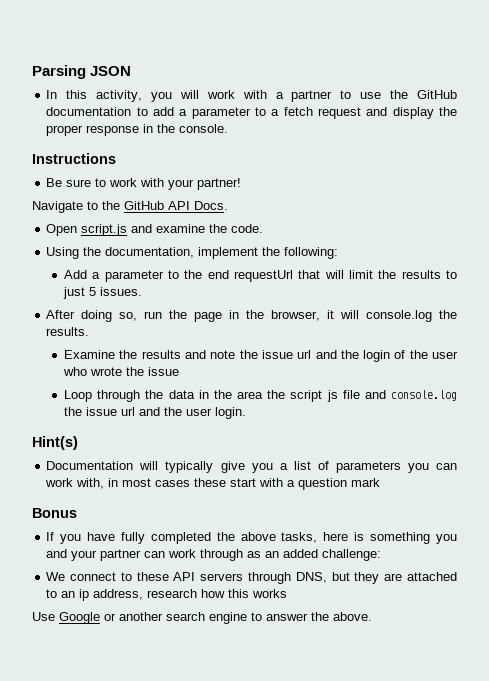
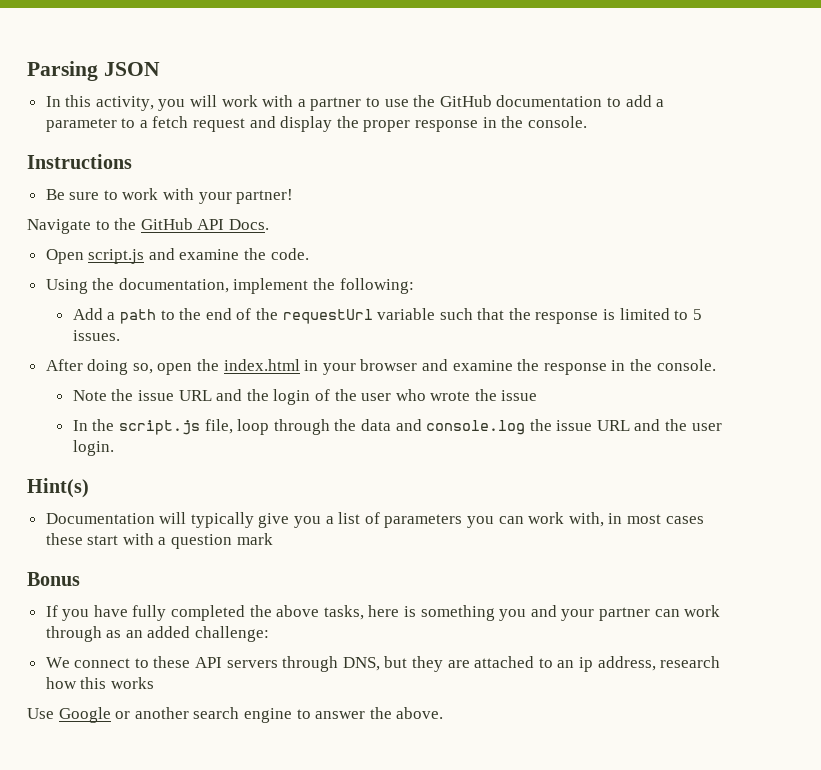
- Add a parameter to the end requestUrl that will limit the results to just 5 issues.
+ Add a path to the end of the requestUrl variable such that the response is limited to 5 issues.
- After doing so, run the page in the browser, it will console.log the results.
- Examine the results and note the issue url and the login of the user who wrote the issue
+ After doing so, open the index.html in your browser and examine the response in the console.
+ Note the issue URL and the login of the user who wrote the issue
- Loop through the data in the area the script js file and console.log the issue url and the user login.
+ In the script.js file, loop through the data and console.log the issue URL and the user login.

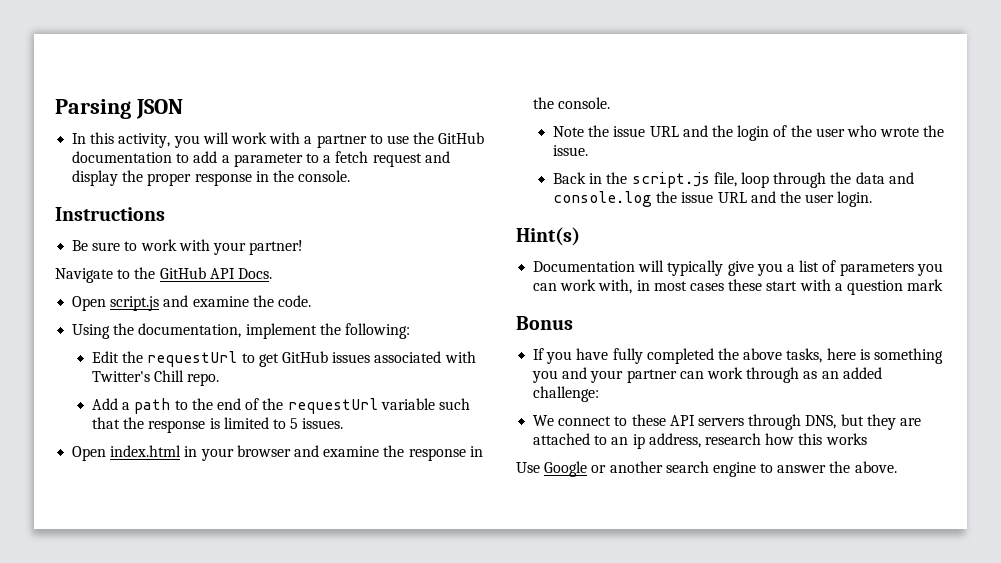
+ Edit the requestUrl to get GitHub issues associated with Twitter's Chill repo.
- After doing so, open the index.html in your browser and examine the response in the console.
+ Open index.html in your browser and examine the response in the console.
- Note the issue URL and the login of the user who wrote the issue
- In the script.js file, loop through the data and console.log the issue URL and the user login.
+ Note the issue URL and the login of the user who wrote the issue.
+ Back in the script.js file, loop through the data and console.log the issue URL and the user login.

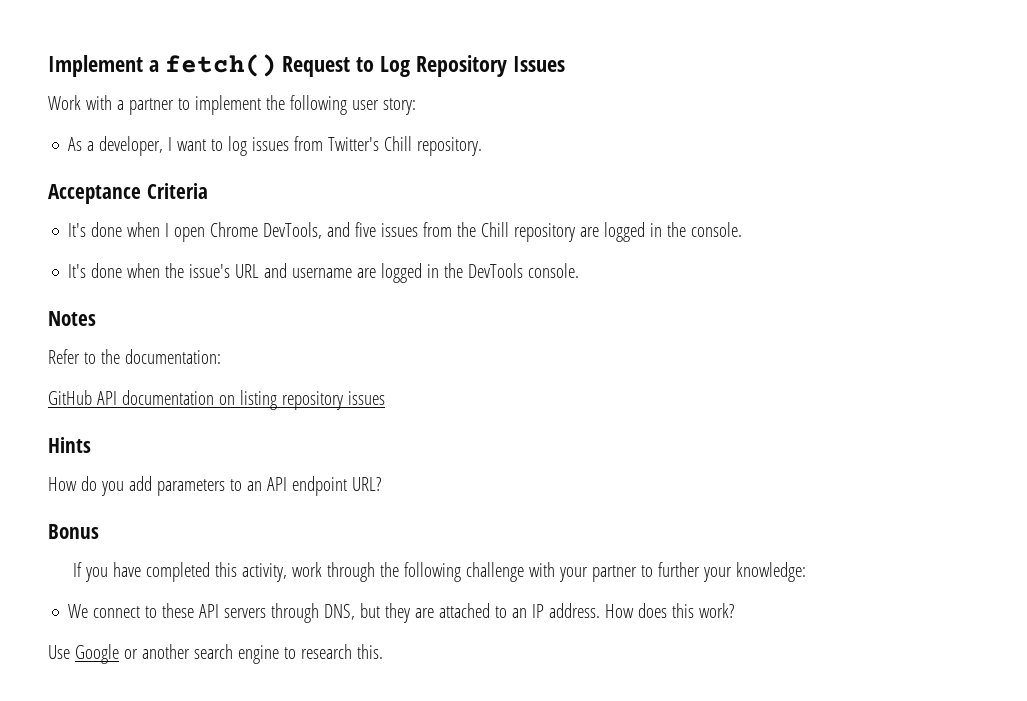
- Parsing JSON
- In this activity, you will work with a partner to use the GitHub documentation to add a parameter to a fetch request and display the proper response in the console.
- Instructions
- Be sure to work with your partner!
- Navigate to the GitHub API Docs.
- Open script.js and examine the code.
- Using the documentation, implement the following:
- Edit the requestUrl to get GitHub issues associated with Twitter's Chill repo.
- Add a path to the end of the requestUrl variable such that the response is limited to 5 issues.
- Open index.html in your browser and examine the response in the console.
- Note the issue URL and the login of the user who wrote the issue.
- Back in the script.js file, loop through the data and console.log the issue URL and the user login.
- Hint(s)
- Documentation will typically give you a list of parameters you can work with, in most cases these start with a question mark
+ Implement a fetch() Request to Log Repository Issues
+ Work with a partner to implement the following user story:
+ As a developer, I want to log issues from Twitter's Chill repository.
+ Acceptance Criteria
+ It's done when I open Chrome DevTools, and five issues from the Chill repository are logged in the console.
+ It's done when the issue's URL and username are logged in the DevTools console.
+ Notes
+ Refer to the documentation:
+ GitHub API documentation on listing repository issues
+ Hints
+ How do you add parameters to an API endpoint URL?
  Bonus
- If you have fully completed the above tasks, here is something you and your partner can work through as an added challenge:
+ If you have completed this activity, work through the following challenge with your partner to further your knowledge:
- We connect to these API servers through DNS, but they are attached to an ip address, research how this works
+ We connect to these API servers through DNS, but they are attached to an IP address. How does this work?
- Use Google or another search engine to answer the above.
+ Use Google or another search engine to research this.

